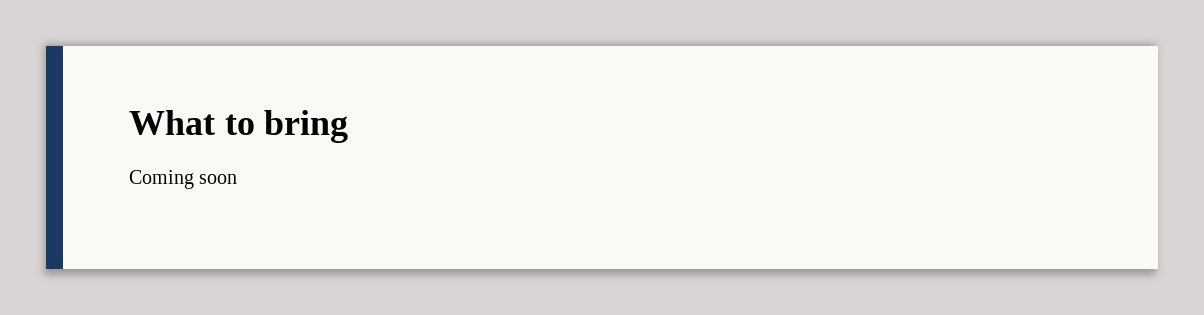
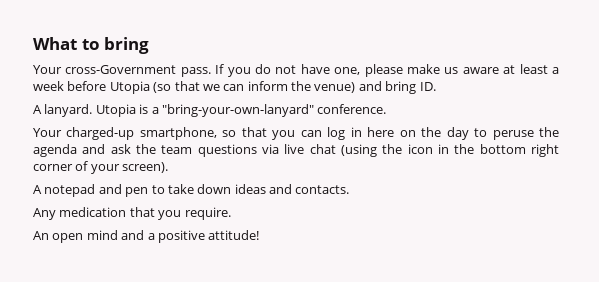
- Coming soon
+ Your cross-Government pass. If you do not have one, please make us aware at least a week before Utopia (so that we can inform the venue) and bring ID.
+ A lanyard. Utopia is a "bring-your-own-lanyard" conference.
+ Your charged-up smartphone, so that you can log in here on the day to peruse the agenda and ask the team questions via live chat (using the icon in the bottom right corner of your screen).
+ A notepad and pen to take down ideas and contacts.
+ Any medication that you require.
+ An open mind and a positive attitude!

